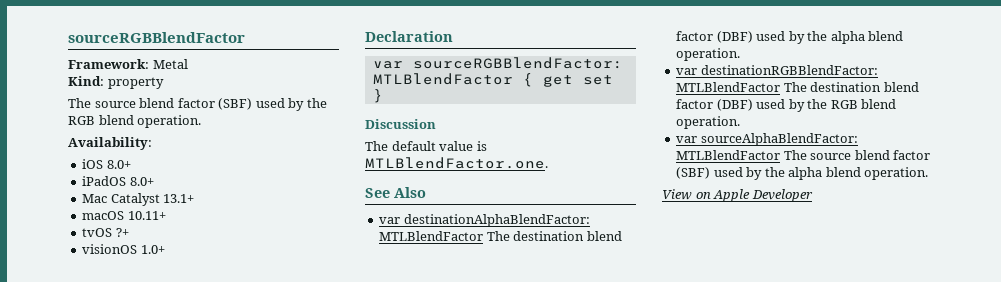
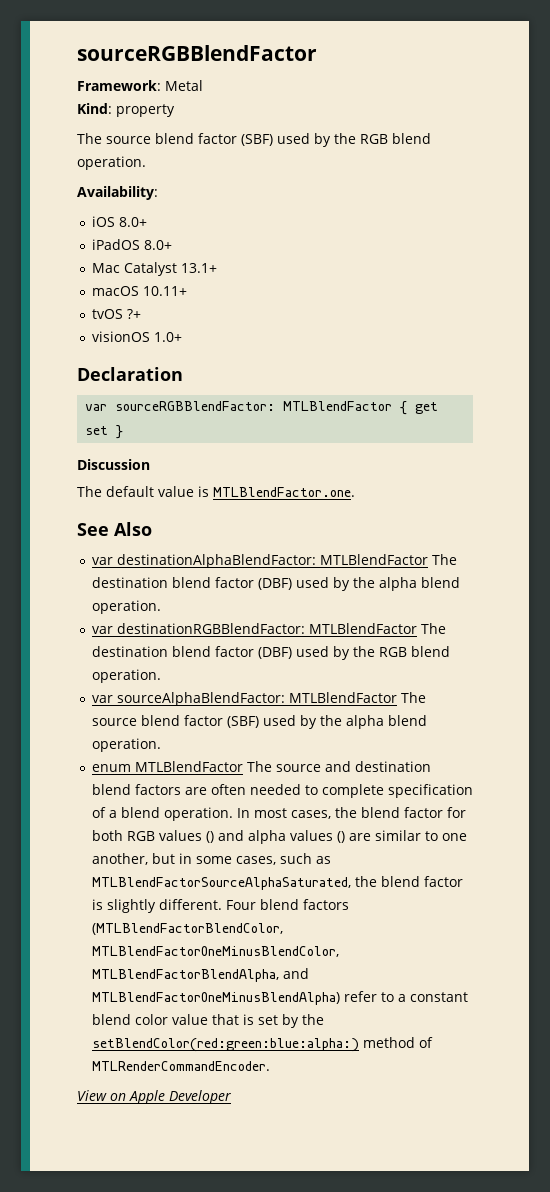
+ enum MTLBlendFactor The source and destination blend factors are often needed to complete specification of a blend operation. In most cases, the blend factor for both RGB values () and alpha values () are similar to one another, but in some cases, such as MTLBlendFactorSourceAlphaSaturated, the blend factor is slightly different. Four blend factors (MTLBlendFactorBlendColor, MTLBlendFactorOneMinusBlendColor, MTLBlendFactorBlendAlpha, and MTLBlendFactorOneMinusBlendAlpha) refer to a constant blend color value that is set by the setBlendColor(red:green:blue:alpha:) method of MTLRenderCommandEncoder.

